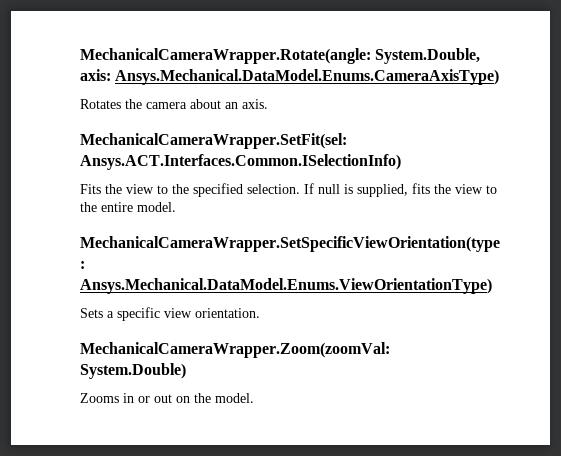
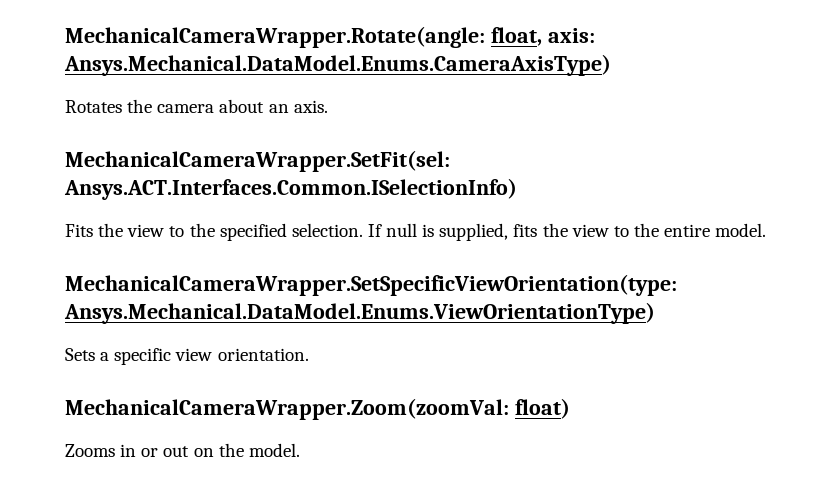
- MechanicalCameraWrapper.Rotate(angle: System.Double, axis: Ansys.Mechanical.DataModel.Enums.CameraAxisType)
+ MechanicalCameraWrapper.Rotate(angle: float, axis: Ansys.Mechanical.DataModel.Enums.CameraAxisType)
- MechanicalCameraWrapper.Zoom(zoomVal: System.Double)
+ MechanicalCameraWrapper.Zoom(zoomVal: float)

